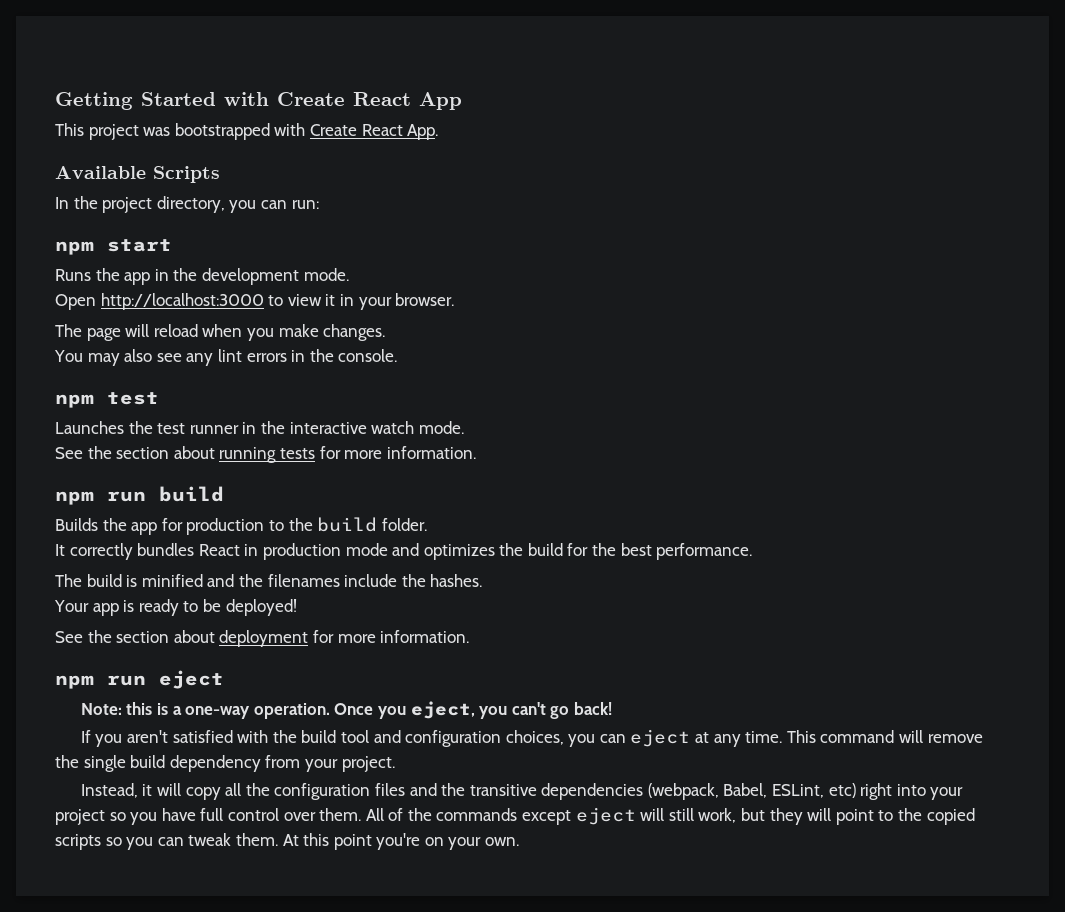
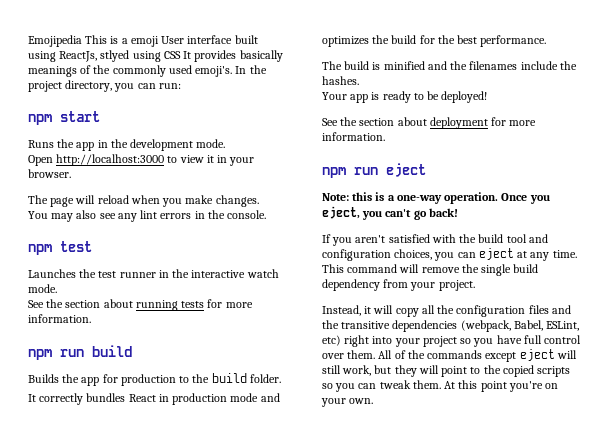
- Getting Started with Create React App
- This project was bootstrapped with Create React App.
- Available Scripts
- In the project directory, you can run:
+ Emojipedia This is a emoji User interface built using ReactJs, stlyed using CSS It provides basically meanings of the commonly used emoji's. In the project directory, you can run:

